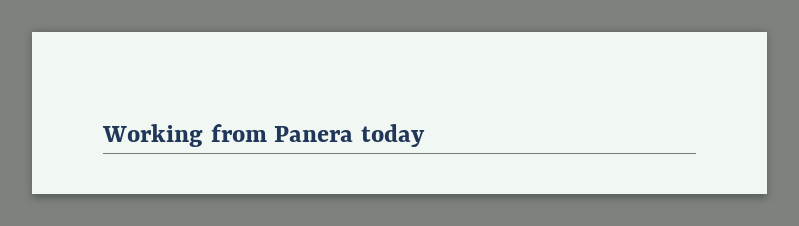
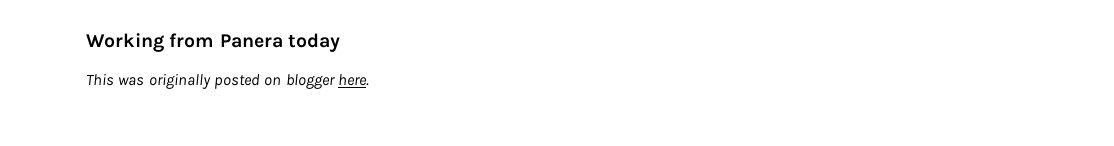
+ This was originally posted on blogger here.

